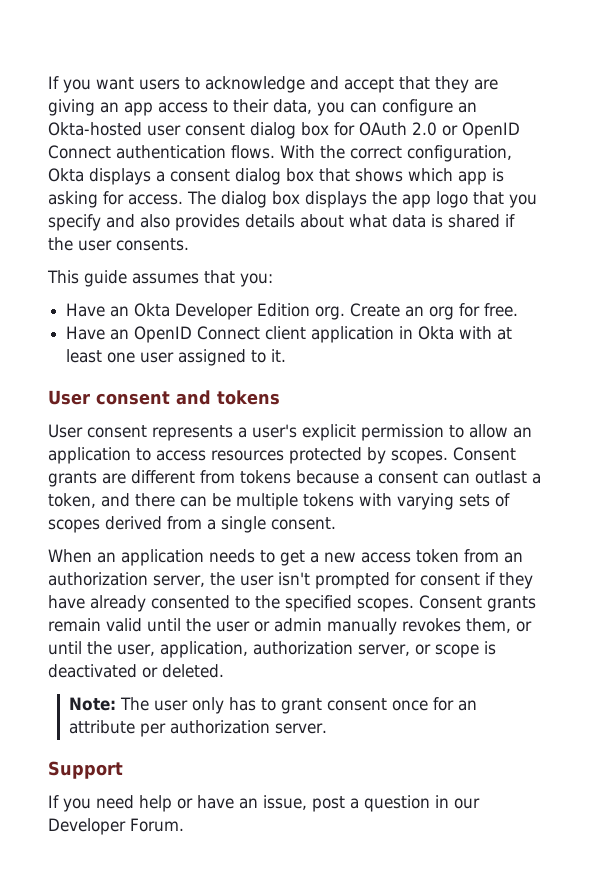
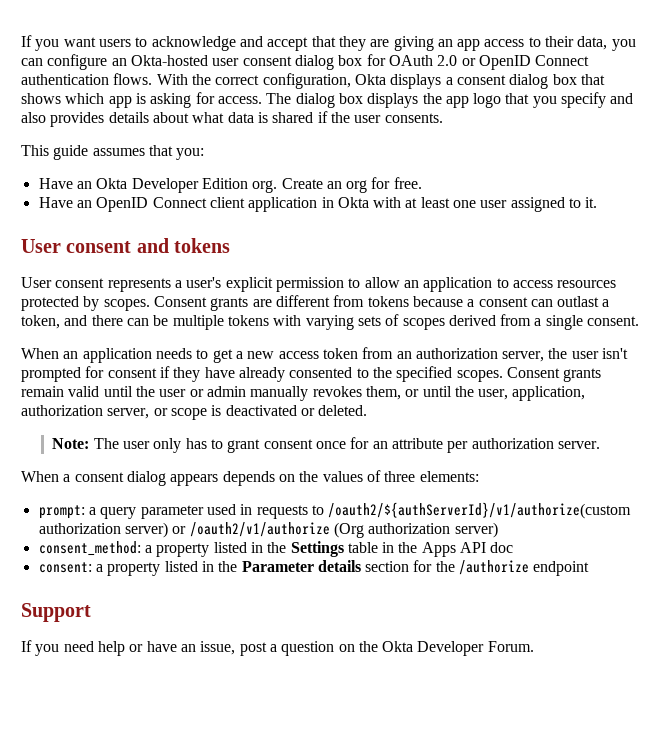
+ When a consent dialog appears depends on the values of three elements:
+ prompt: a query parameter used in requests to /oauth2/${authServerId}/v1/authorize(custom authorization server) or /oauth2/v1/authorize (Org authorization server)
+ consent_method: a property listed in the Settings table in the Apps API doc
+ consent: a property listed in the Parameter details section for the /authorize endpoint
- If you need help or have an issue, post a question in our Developer Forum.
+ If you need help or have an issue, post a question on the Okta Developer Forum.

